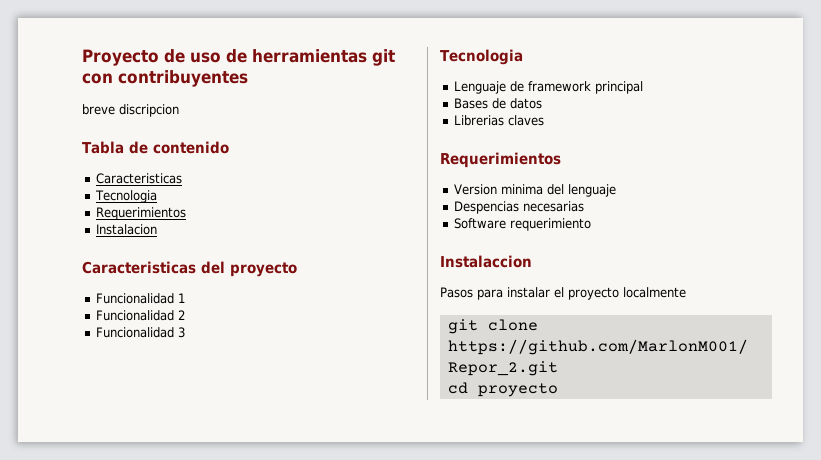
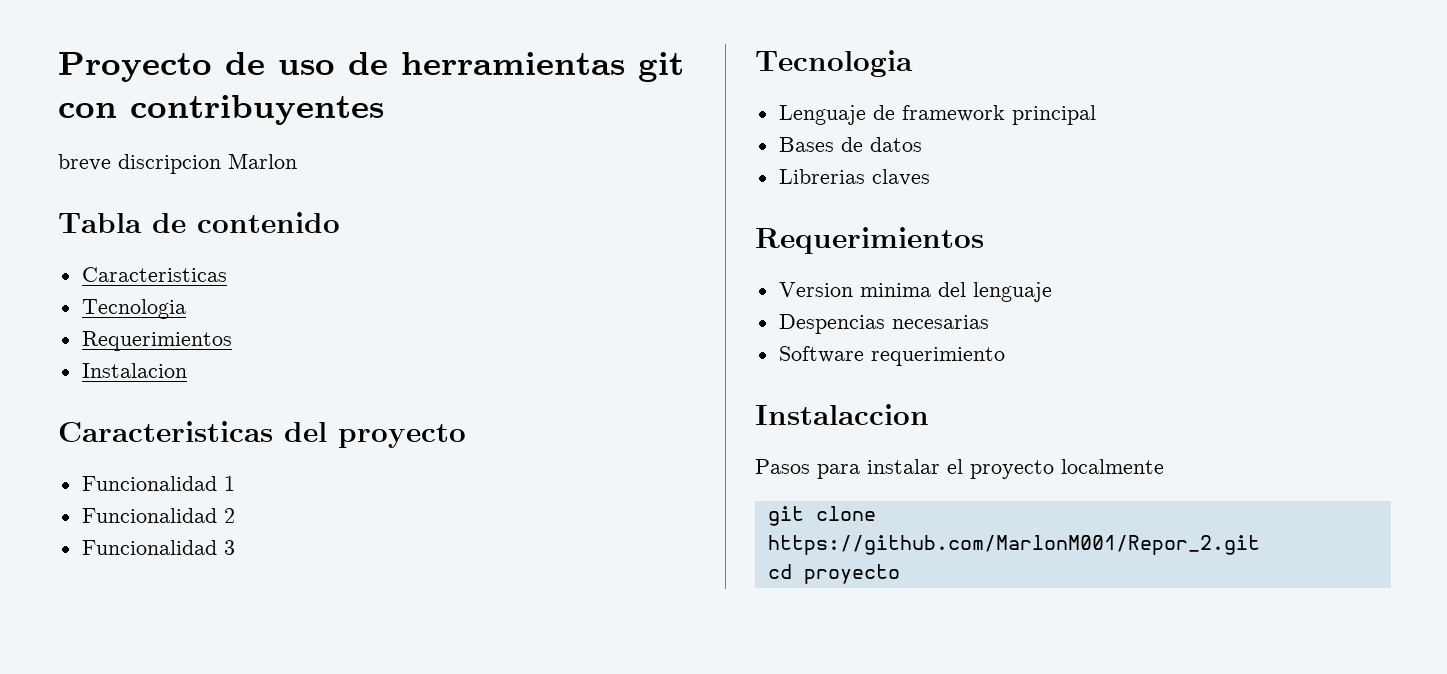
- breve discripcion
+ breve discripcion Marlon

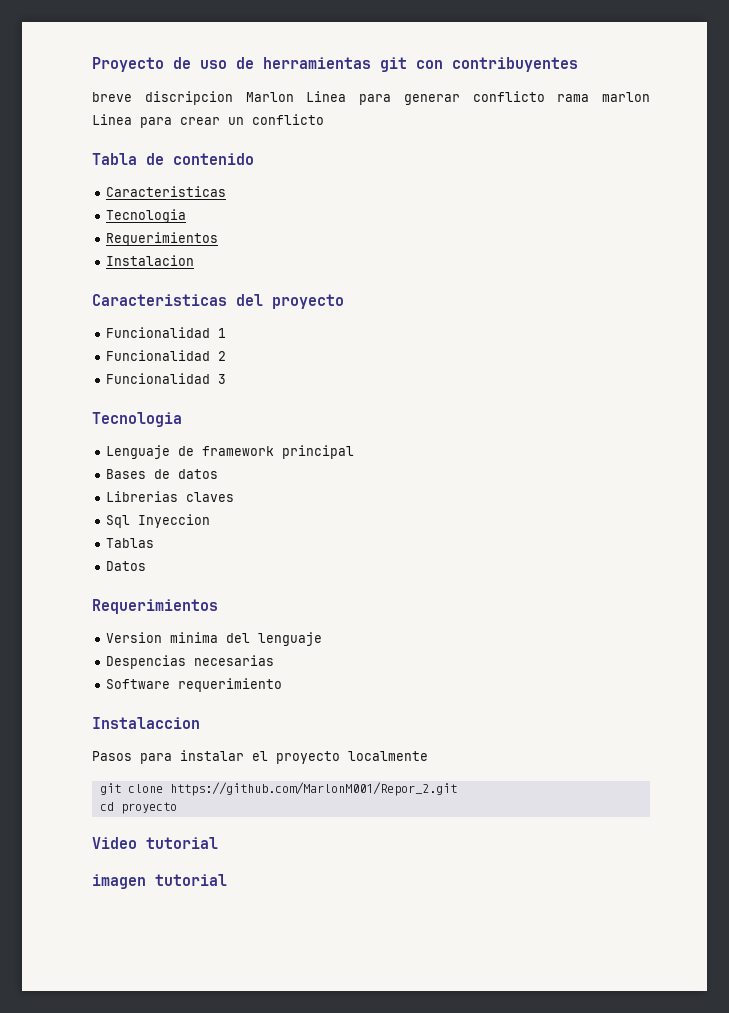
- breve discripcion Marlon
+ breve discripcion Marlon Linea para generar conflicto rama marlon Linea para crear un conflicto
+ Sql Inyeccion
+ Tablas
+ Datos
+ Video tutorial
+ imagen tutorial

